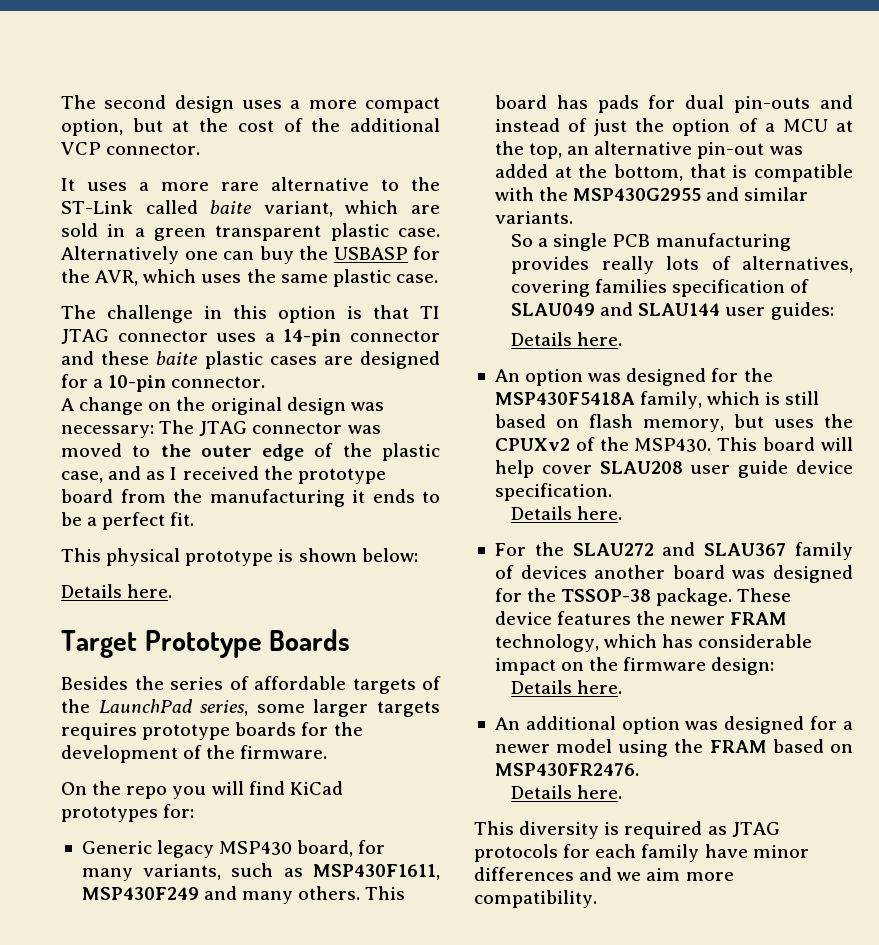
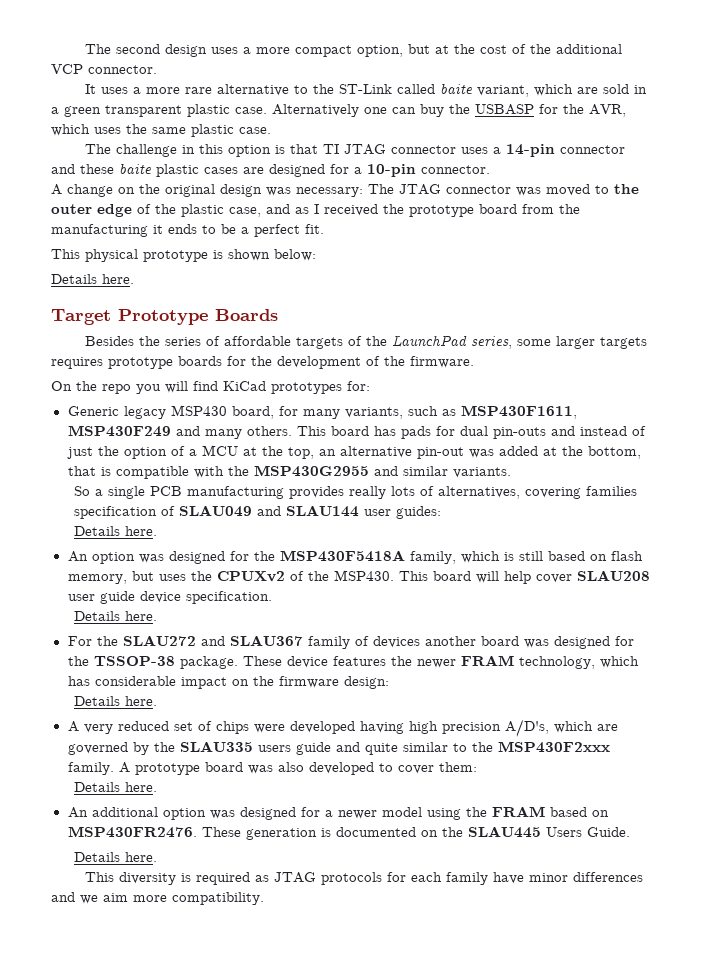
+ A very reduced set of chips were developed having high precision A/D's, which are governed by the SLAU335 users guide and quite similar to the MSP430F2xxx family. A prototype board was also developed to cover them:
+ Details here.
+ These generation is documented on the SLAU445 Users Guide.

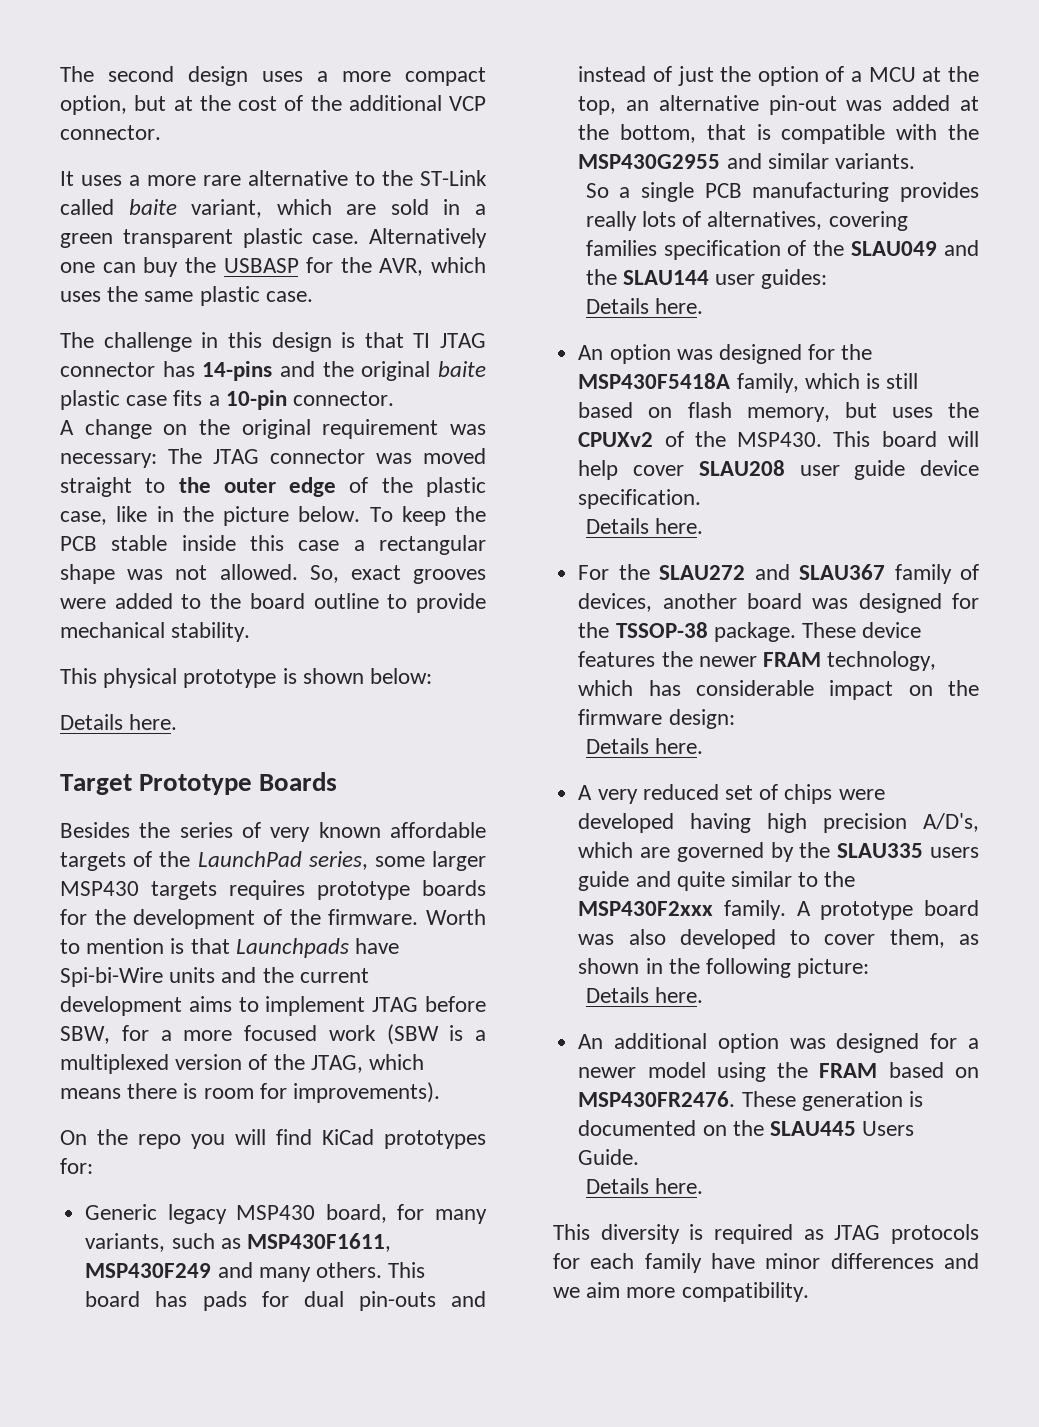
- The challenge in this option is that TI JTAG connector uses a 14-pin connector and these baite plastic cases are designed for a 10-pin connector.
+ The challenge in this design is that TI JTAG connector has 14-pins and the original baite plastic case fits a 10-pin connector.
- A change on the original design was necessary: The JTAG connector was moved to the outer edge of the plastic case, and as I received the prototype board from the manufacturing it ends to be a perfect fit.
+ A change on the original requirement was necessary: The JTAG connector was moved straight to the outer edge of the plastic case, like in the picture below. To keep the PCB stable inside this case a rectangular shape was not allowed. So, exact grooves were added to the board outline to provide mechanical stability.
- Besides the series of affordable targets of the LaunchPad series, some larger targets requires prototype boards for the development of the firmware.
+ Besides the series of very known affordable targets of the LaunchPad series, some larger MSP430 targets requires prototype boards for the development of the firmware. Worth to mention is that Launchpads have Spi-bi-Wire units and the current development aims to implement JTAG before SBW, for a more focused work (SBW is a multiplexed version of the JTAG, which means there is room for improvements).
- So a single PCB manufacturing provides really lots of alternatives, covering families specification of SLAU049 and SLAU144 user guides:
+ So a single PCB manufacturing provides really lots of alternatives, covering families specification of the SLAU049 and the SLAU144 user guides:
- For the SLAU272 and SLAU367 family of devices another board was designed for the TSSOP-38 package.
+ For the SLAU272 and SLAU367 family of devices, another board was designed for the TSSOP-38 package.
- A prototype board was also developed to cover them:
+ A prototype board was also developed to cover them, as shown in the following picture:

